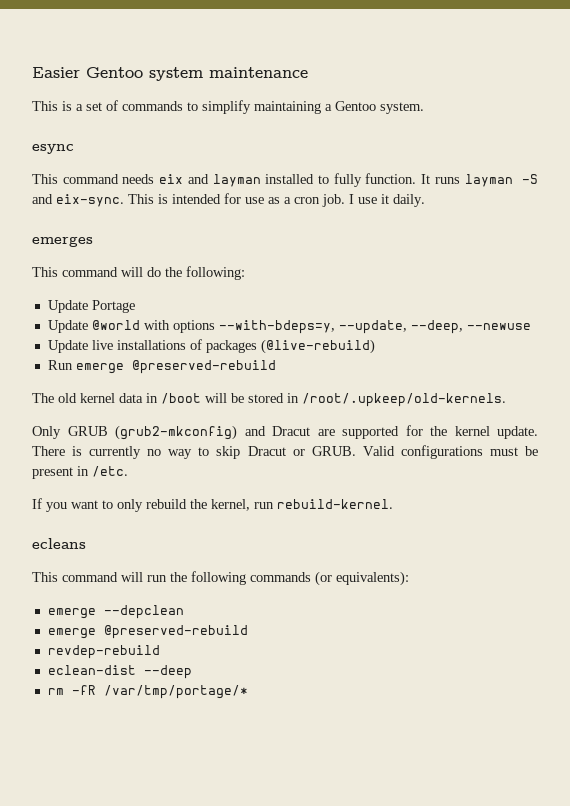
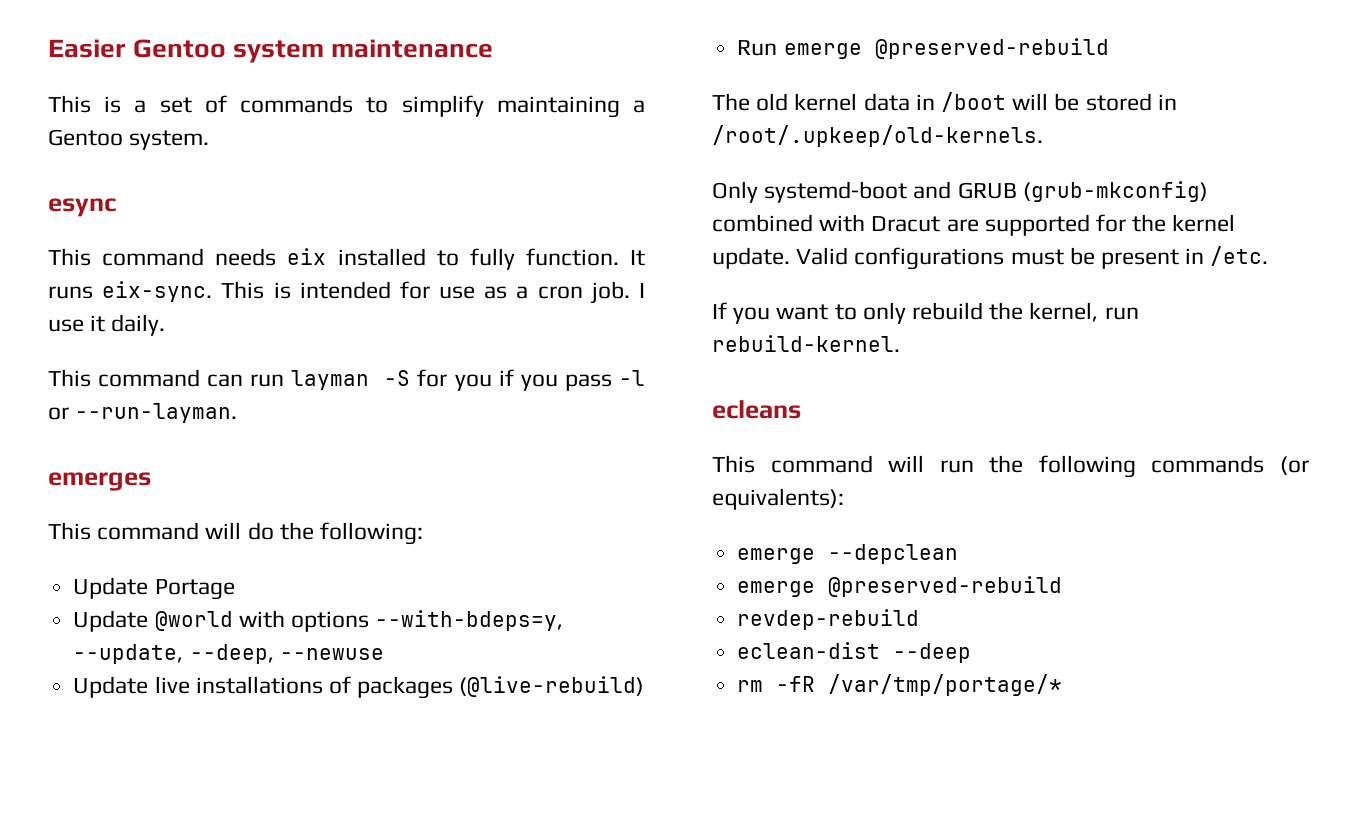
- This command needs eix and layman installed to fully function.
+ This command needs eix installed to fully function.
- It runs layman -S and eix-sync.
+ It runs eix-sync.
+ This command can run layman -S for you if you pass -l or --run-layman.
- Only GRUB (grub2-mkconfig) and Dracut are supported for the kernel update.
+ Only systemd-boot and GRUB (grub-mkconfig) combined with Dracut are supported for the kernel update.
- There is currently no way to skip Dracut or GRUB.

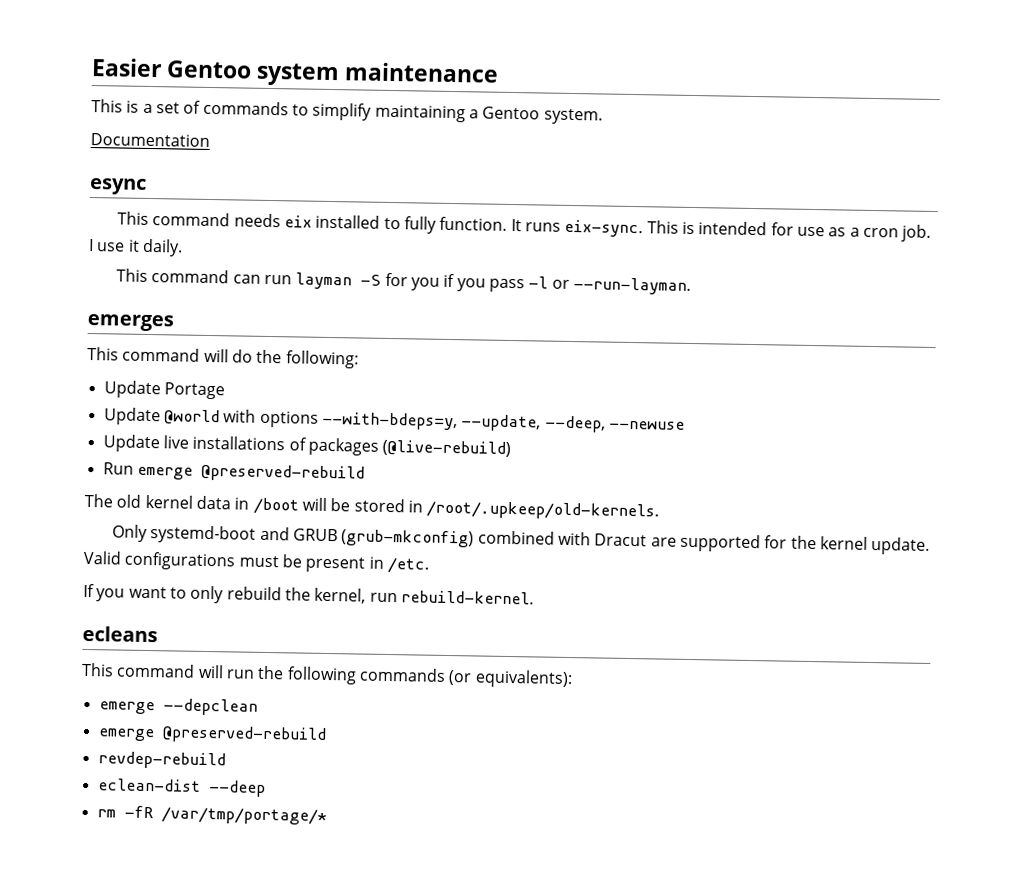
+ Documentation

